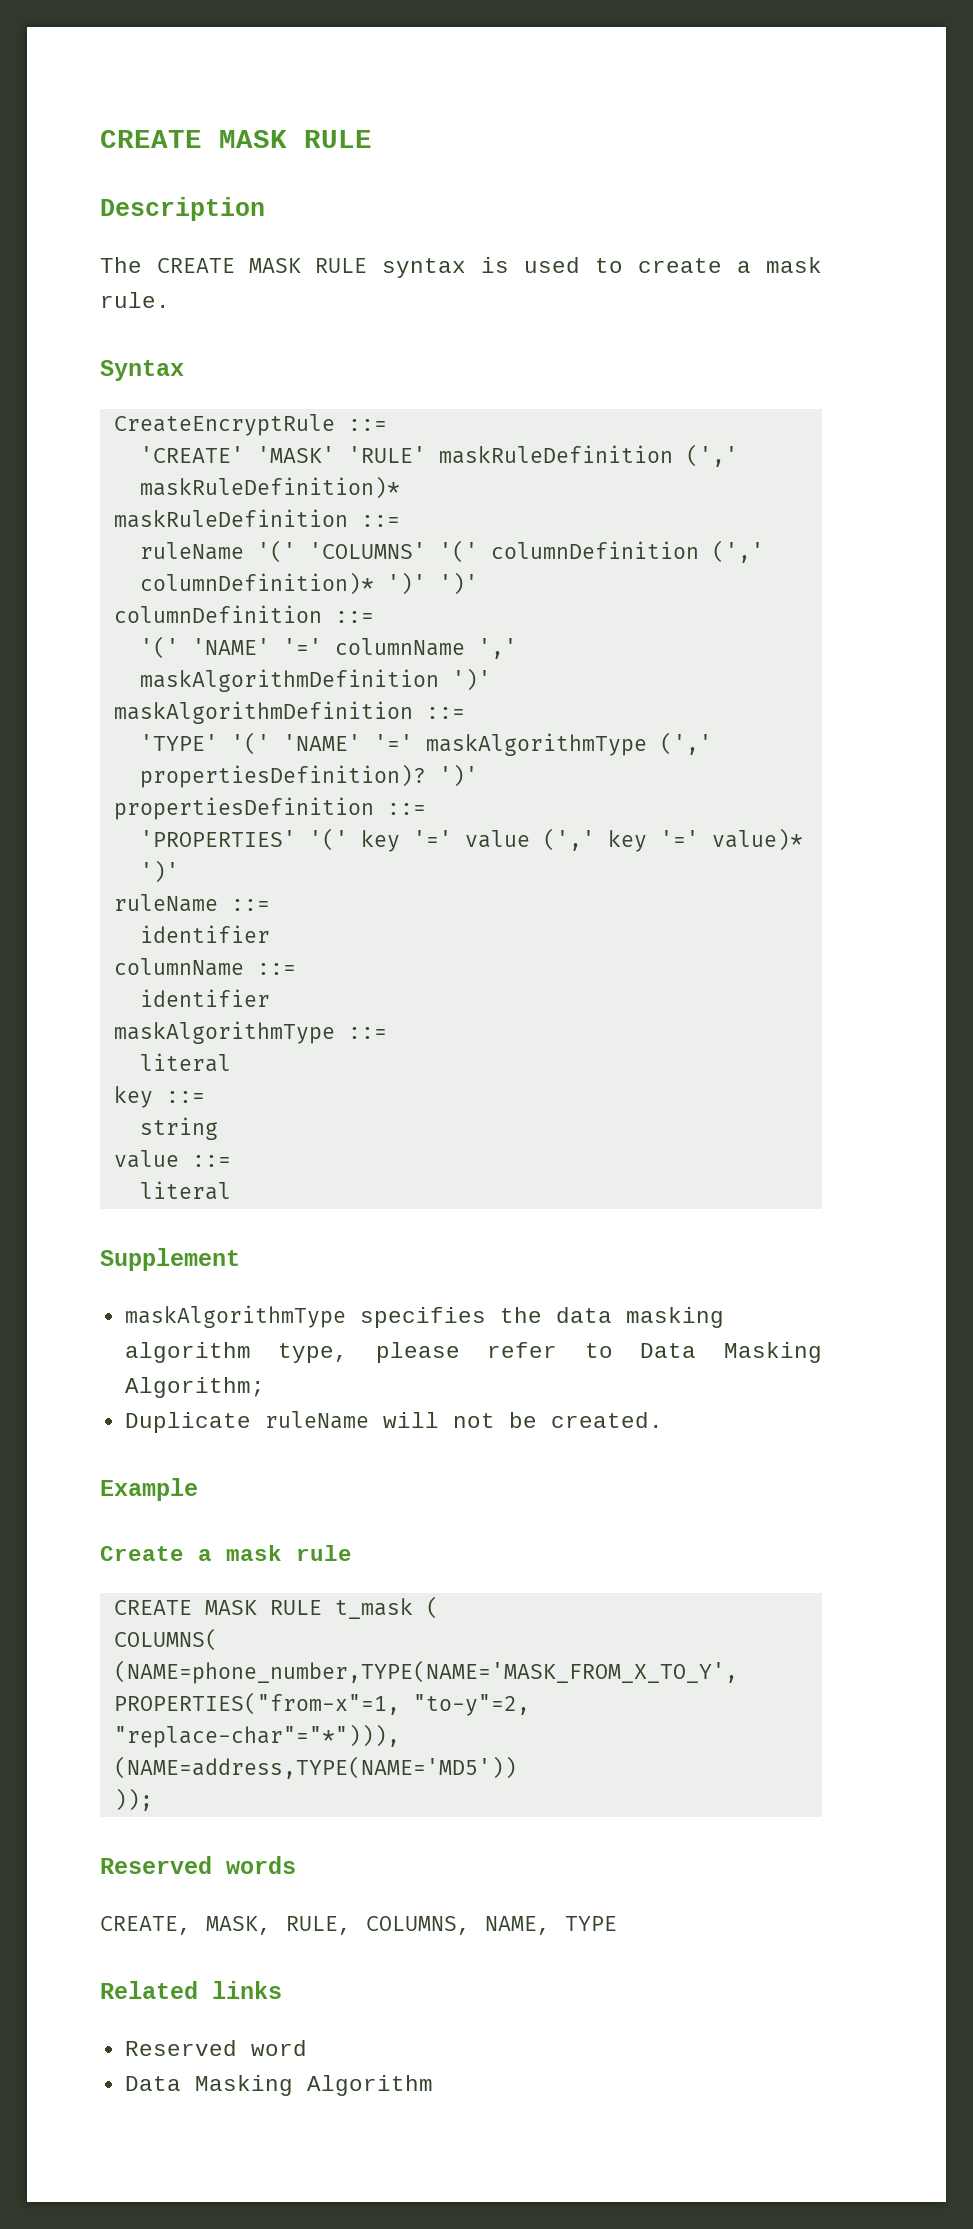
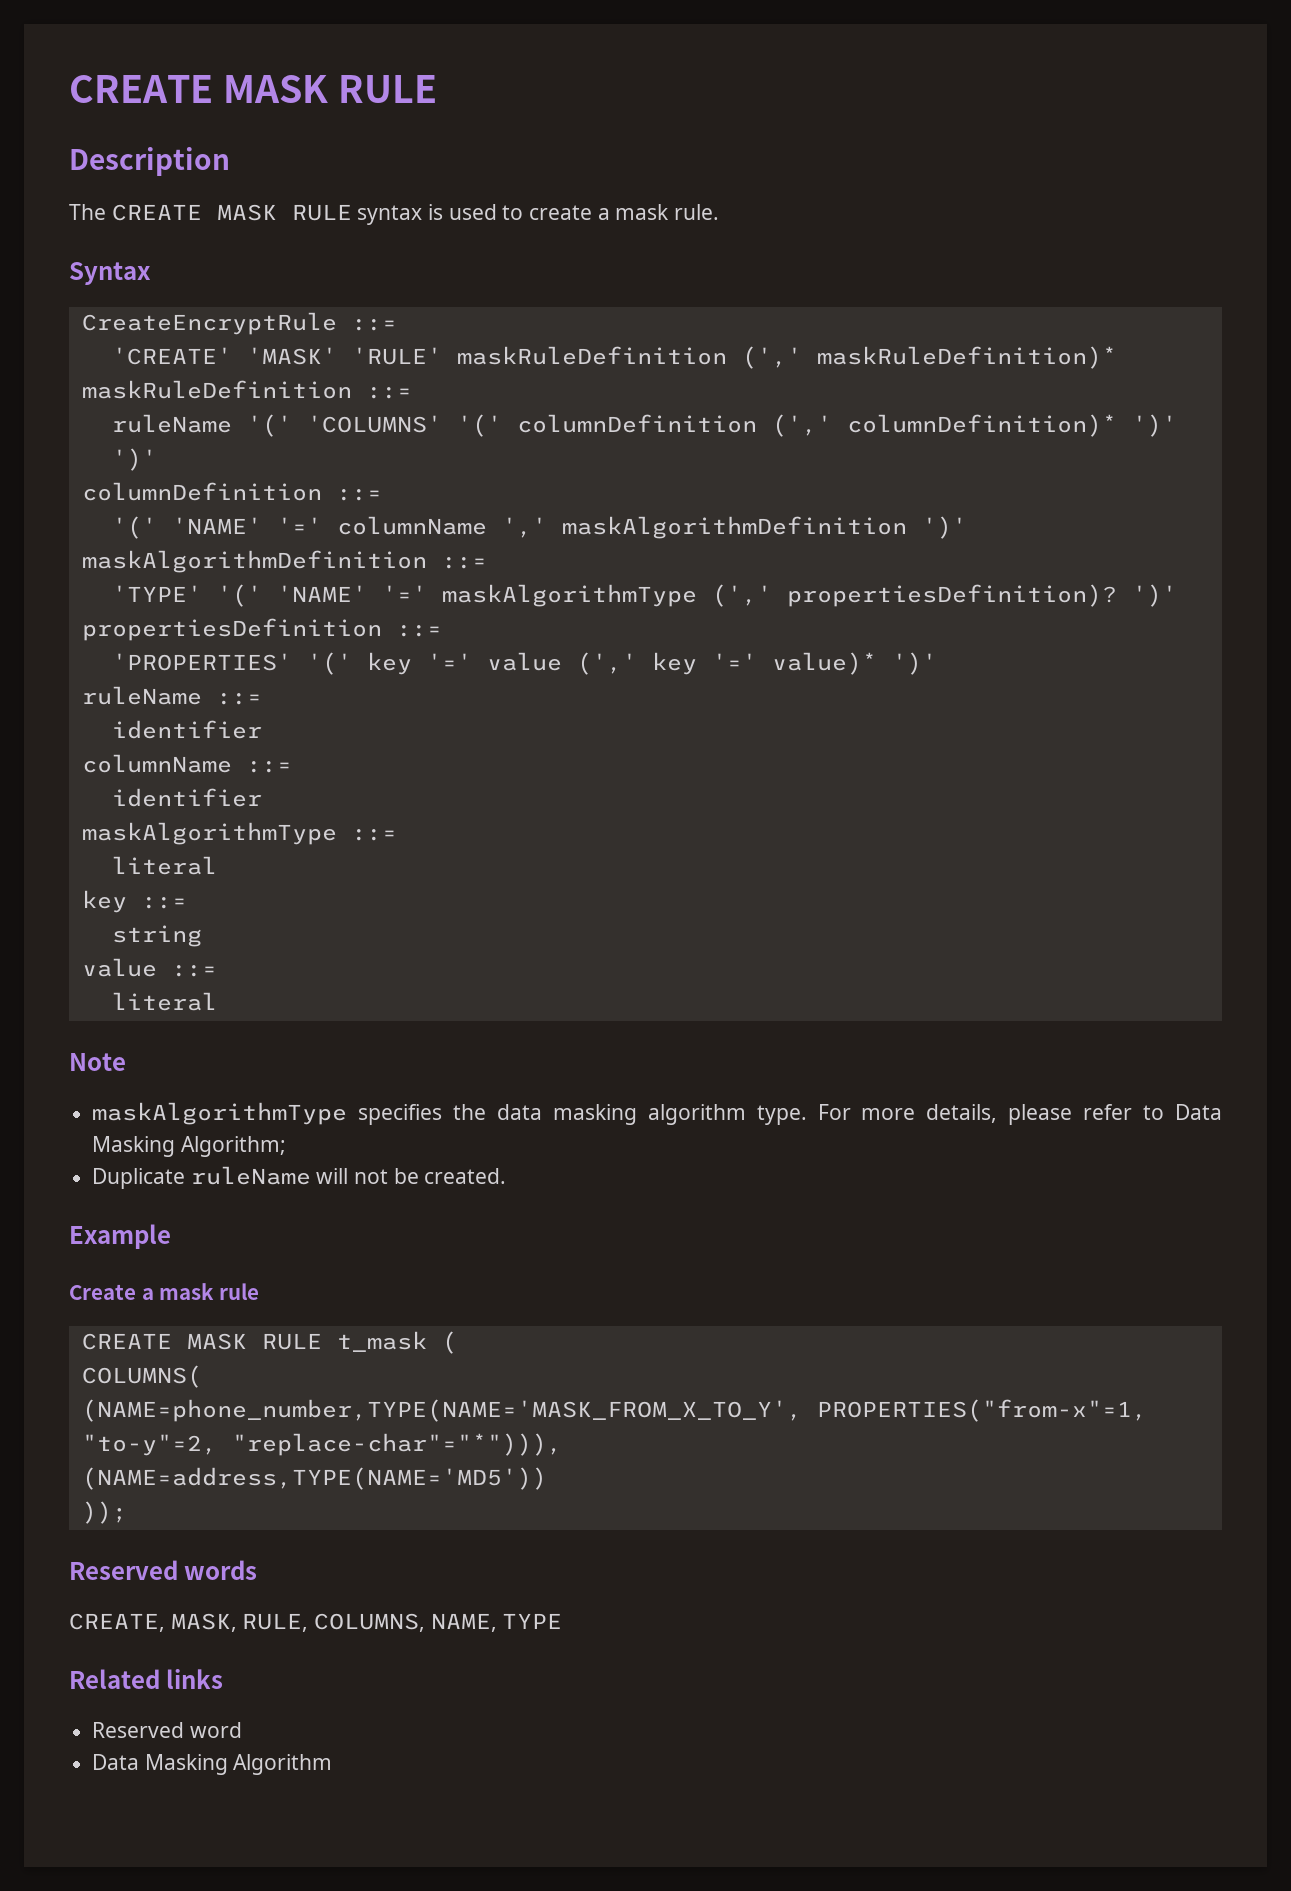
- Supplement
+ Note
- maskAlgorithmType specifies the data masking algorithm type, please refer to Data Masking Algorithm;
+ maskAlgorithmType specifies the data masking algorithm type. For more details, please refer to Data Masking Algorithm;

